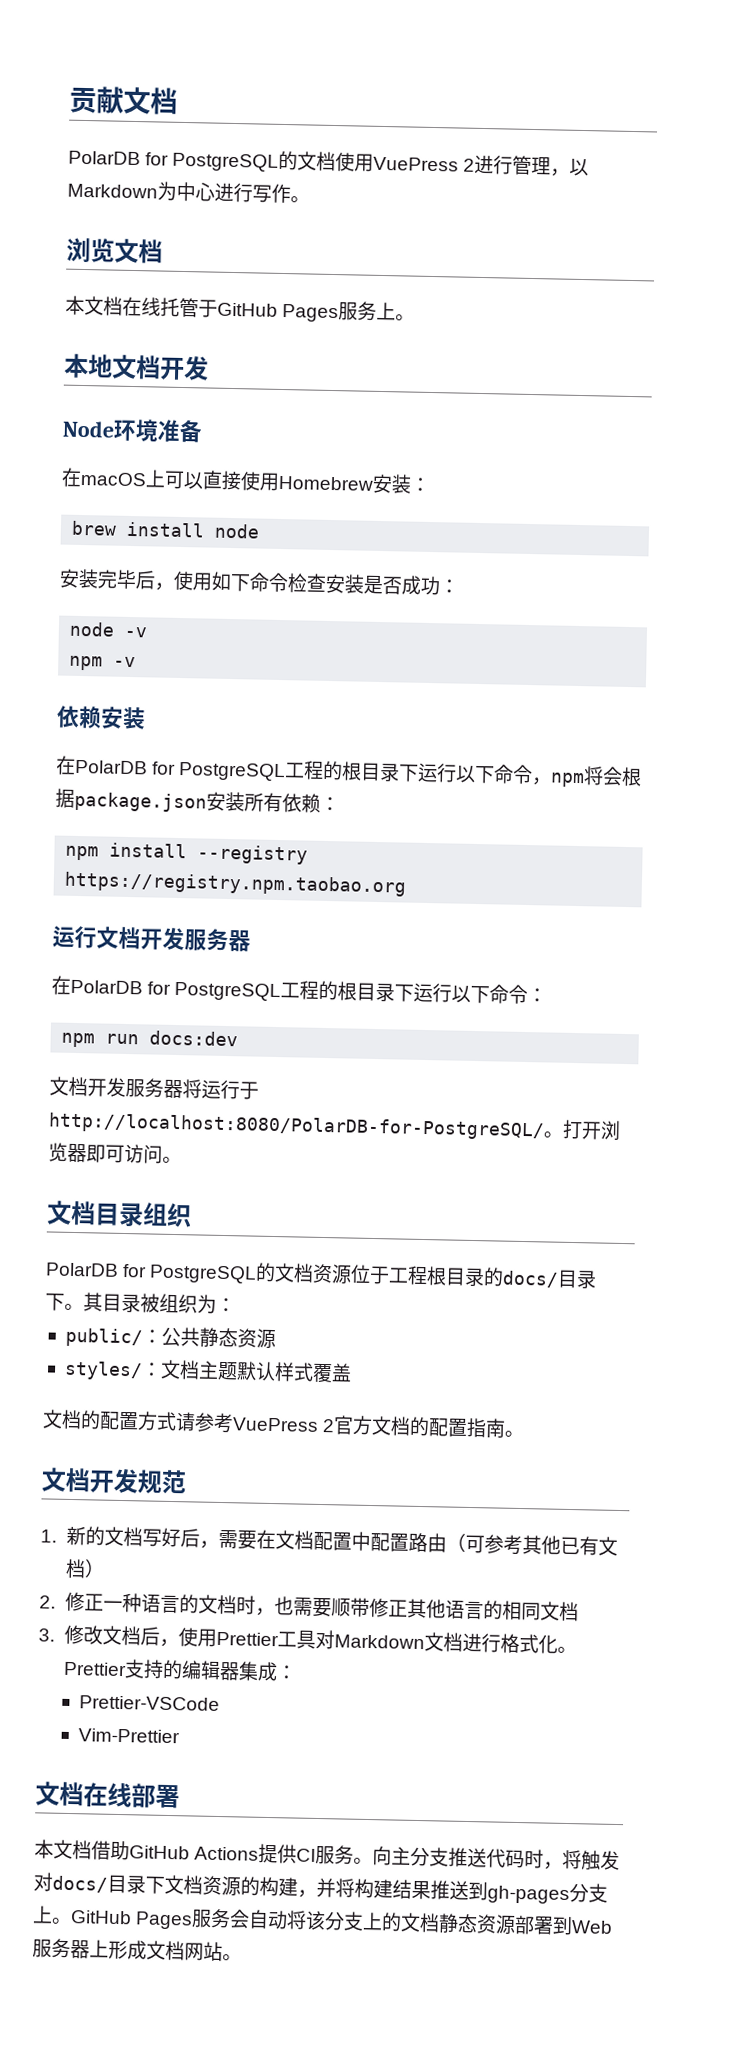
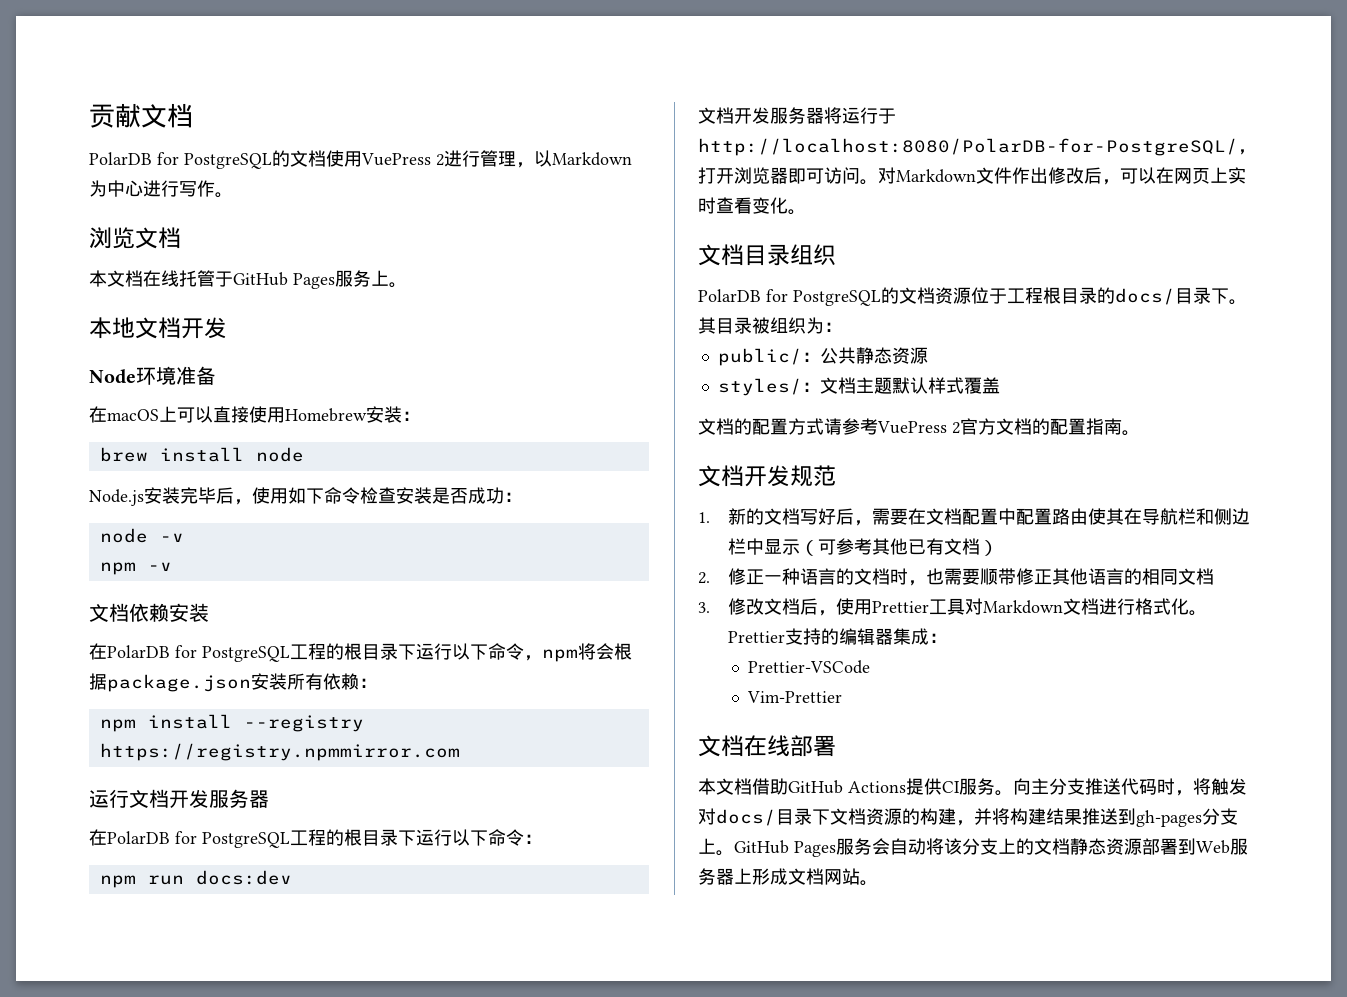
- 安装完毕后，使用如下命令检查安装是否成功：
+ Node.js安装完毕后，使用如下命令检查安装是否成功：
- 依赖安装
+ 文档依赖安装
- npm install --registry https://registry.npm.taobao.org
+ npm install --registry https://registry.npmmirror.com
- 文档开发服务器将运行于http://localhost:8080/PolarDB-for-PostgreSQL/。打开浏览器即可访问。
+ 文档开发服务器将运行于http://localhost:8080/PolarDB-for-PostgreSQL/，打开浏览器即可访问。对Markdown文件作出修改后，可以在网页上实时查看变化。
- 1.新的文档写好后，需要在文档配置中配置路由（可参考其他已有文档）
+ 1.新的文档写好后，需要在文档配置中配置路由使其在导航栏和侧边栏中显示（可参考其他已有文档）

